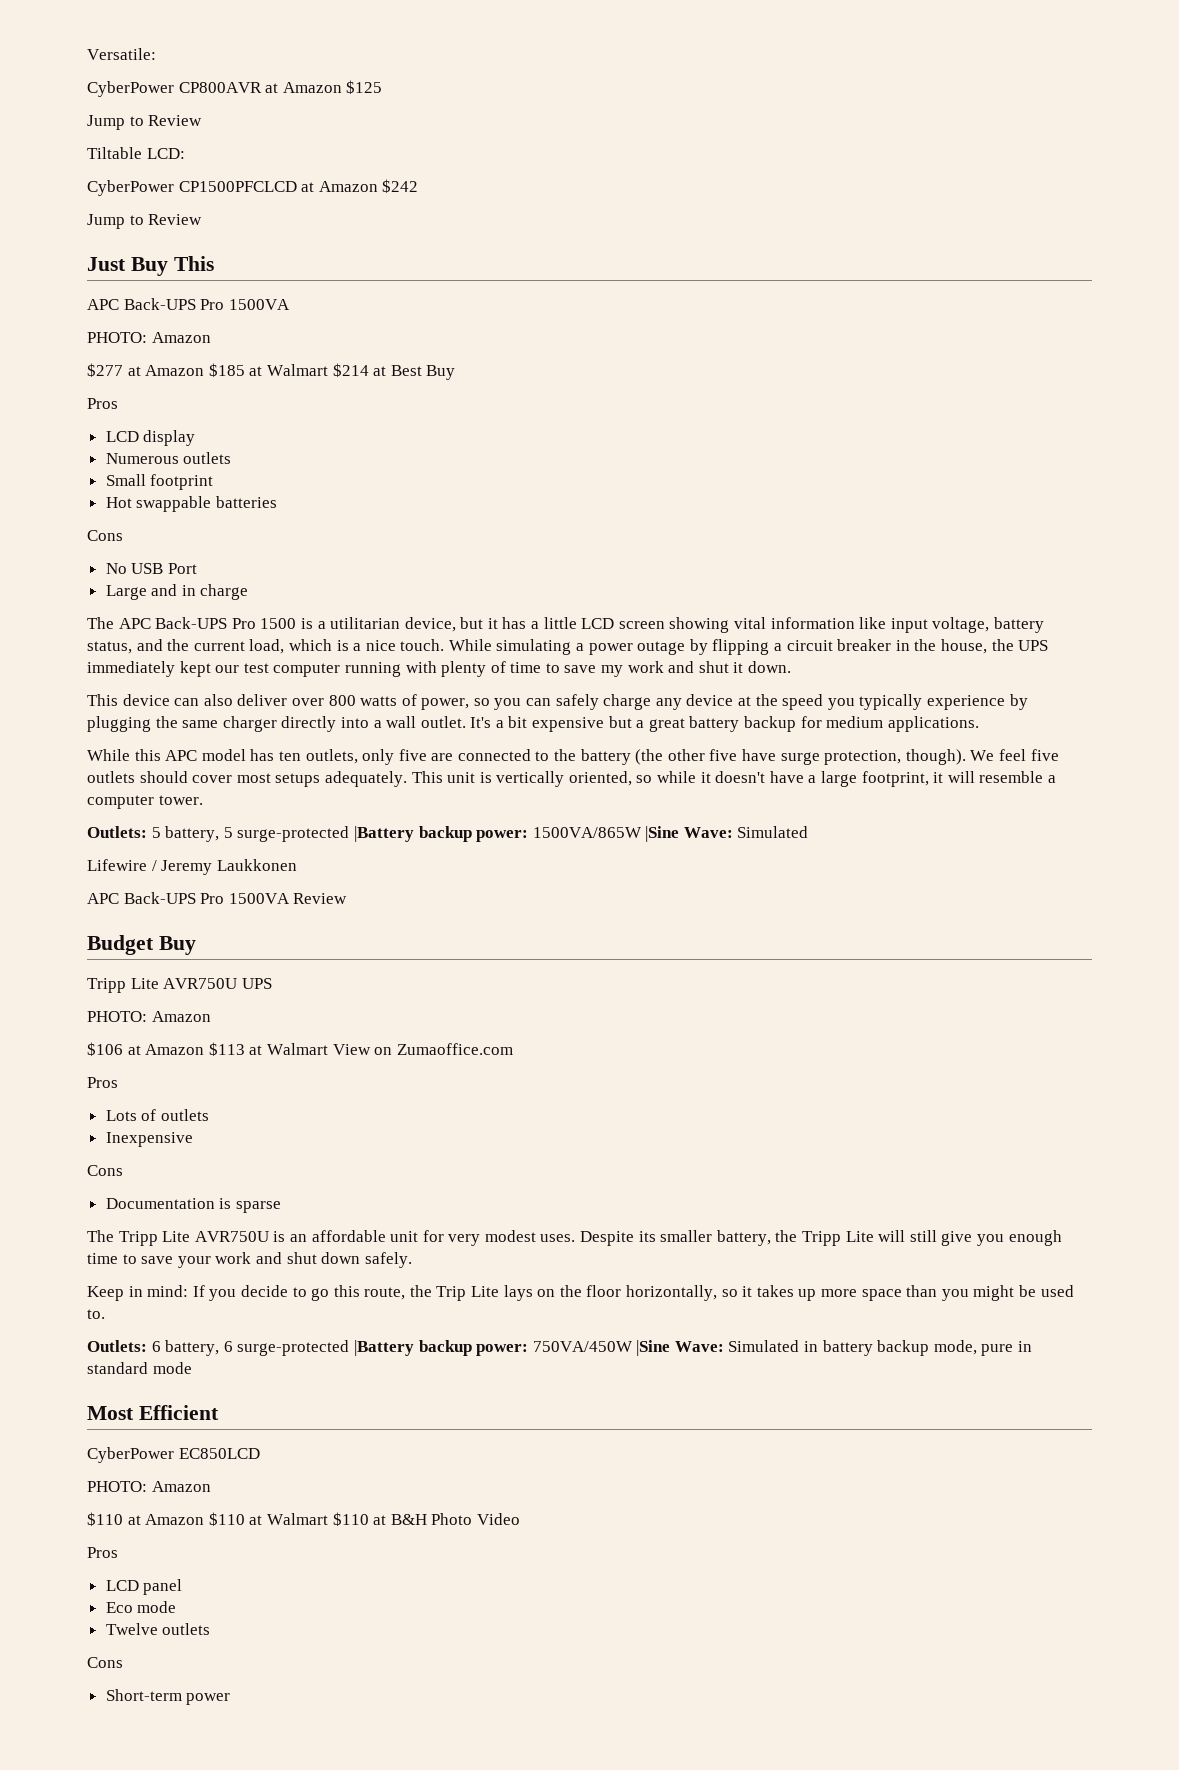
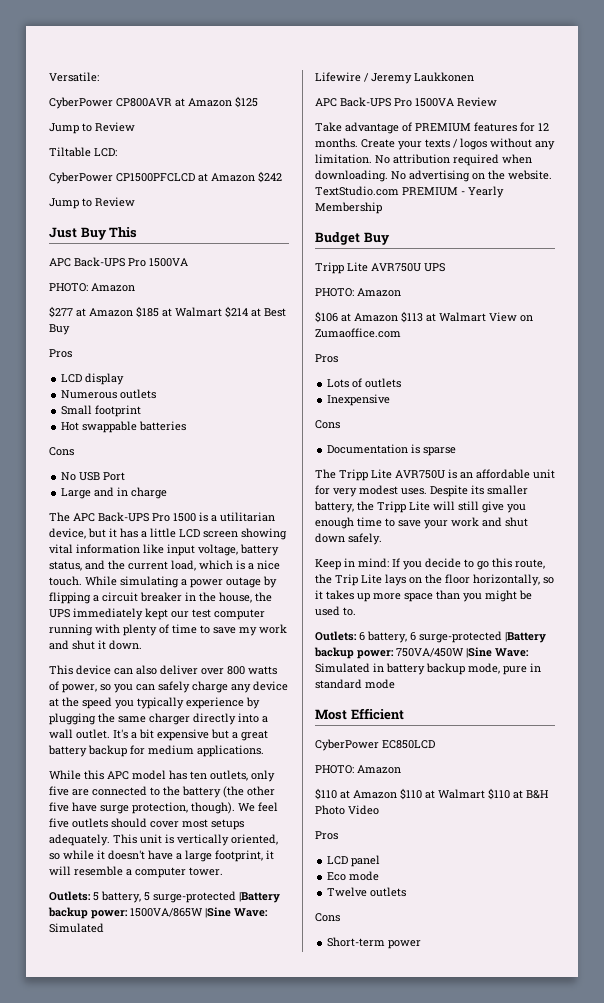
+ Take advantage of PREMIUM features for 12 months. Create your texts / logos without any limitation. No attribution required when downloading. No advertising on the website. TextStudio.com PREMIUM - Yearly Membership

